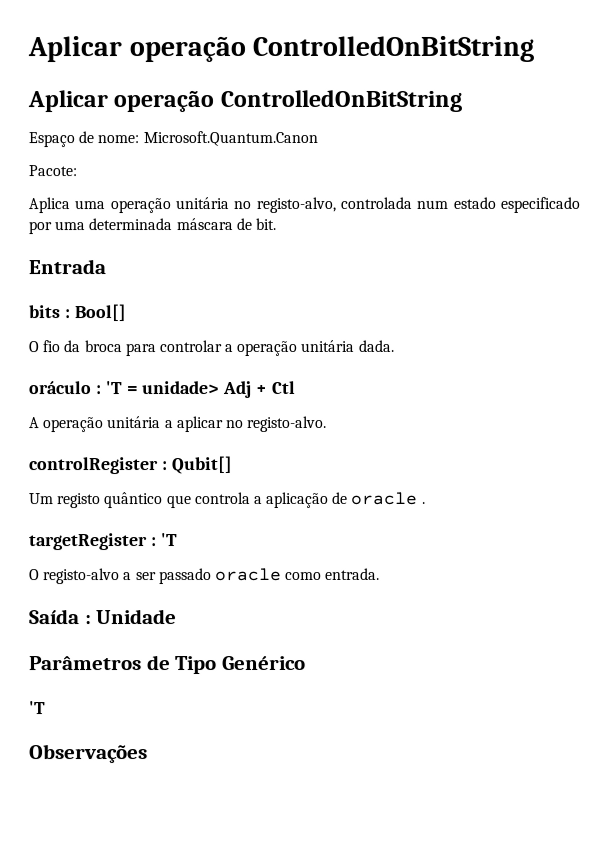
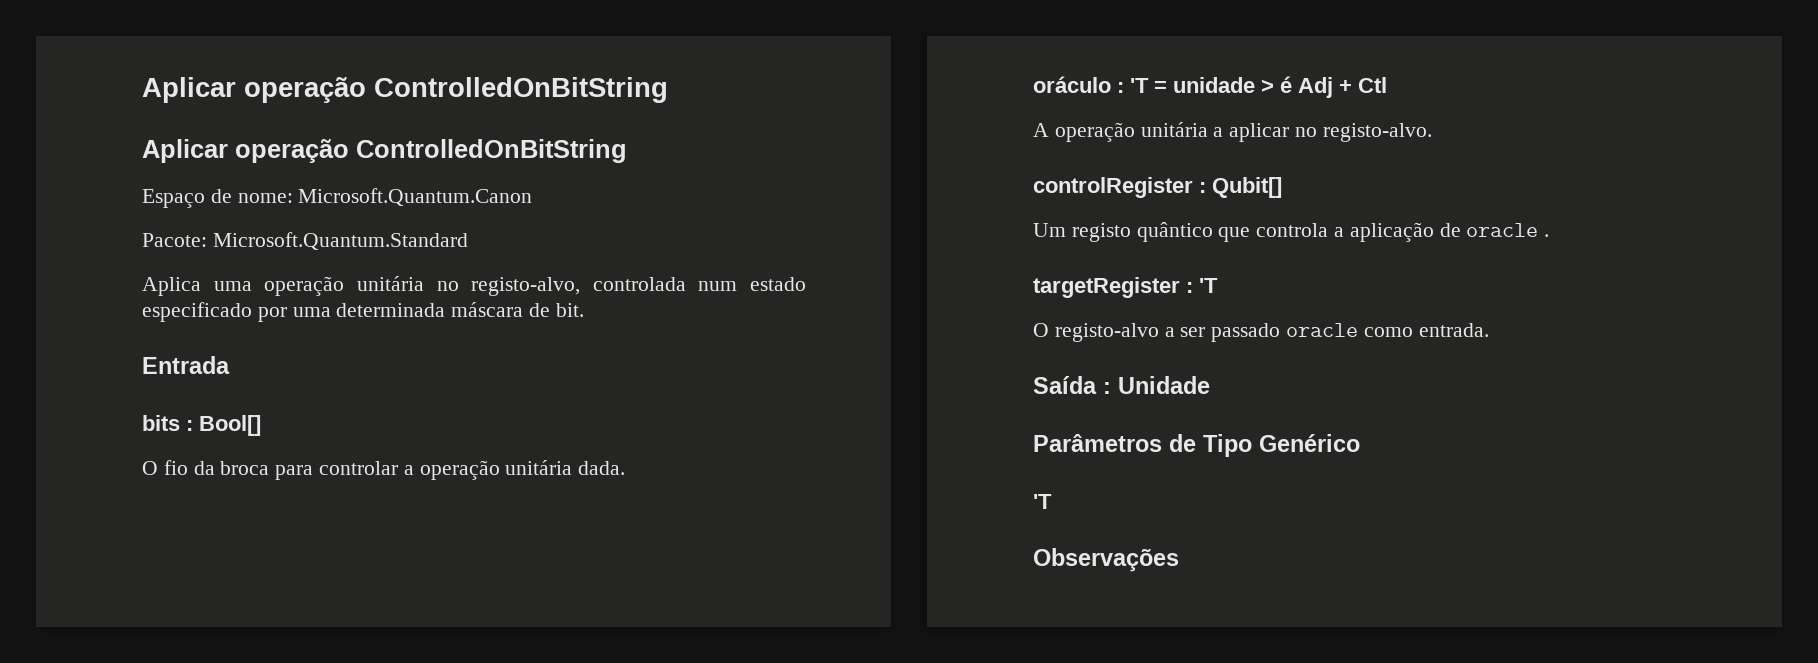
- Pacote:
+ Pacote: Microsoft.Quantum.Standard
- oráculo : 'T = unidade> Adj + Ctl
+ oráculo : 'T = unidade > é Adj + Ctl

